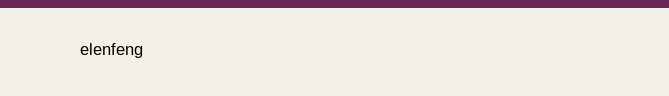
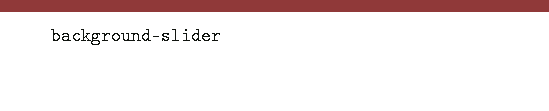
- elenfeng
+ background-slider

